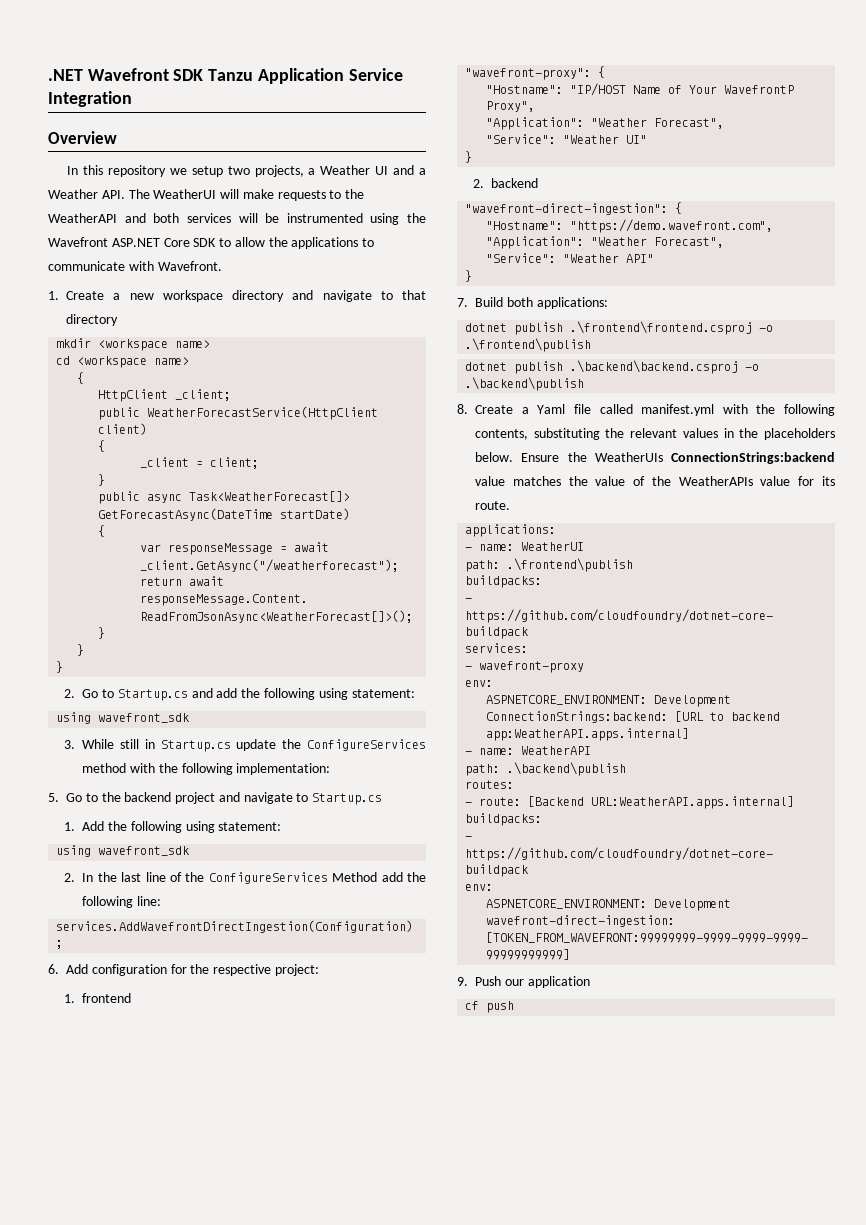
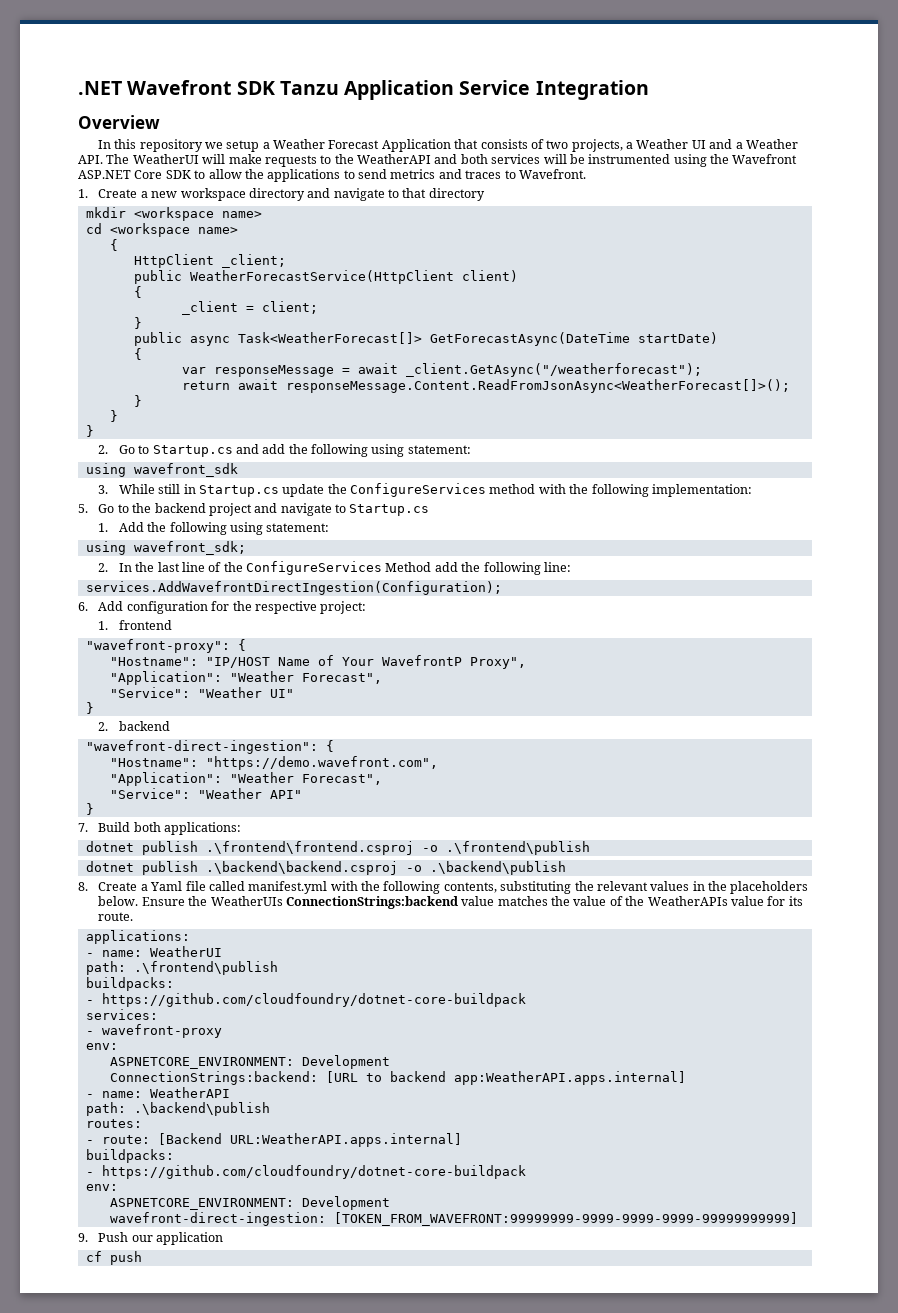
- In this repository we setup two projects, a Weather UI and a Weather API. The WeatherUI will make requests to the WeatherAPI and both services will be instrumented using the Wavefront ASP.NET Core SDK to allow the applications to communicate with Wavefront.
+ In this repository we setup a Weather Forecast Application that consists of two projects, a Weather UI and a Weather API. The WeatherUI will make requests to the WeatherAPI and both services will be instrumented using the Wavefront ASP.NET Core SDK to allow the applications to send metrics and traces to Wavefront.
  1. Add the following using statement:
- using wavefront_sdk
+ using wavefront_sdk;

